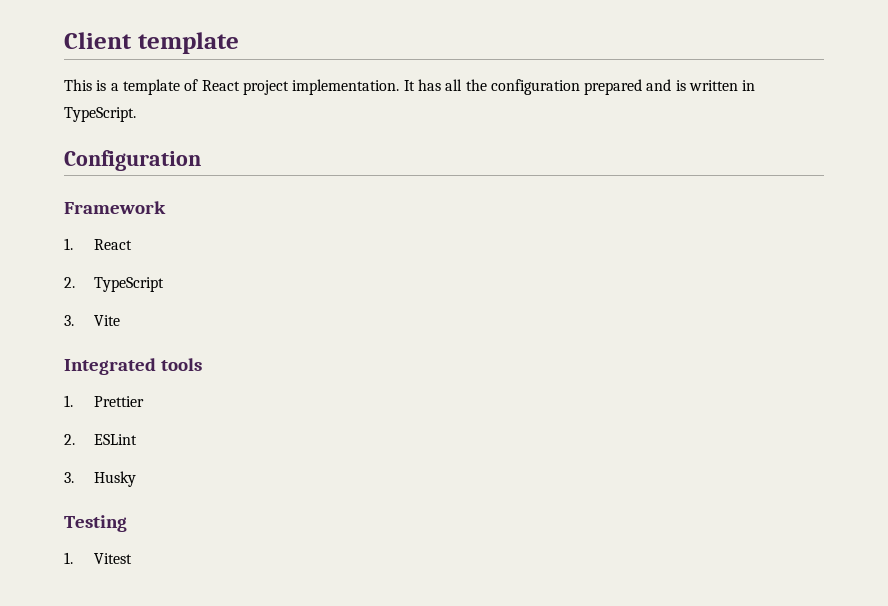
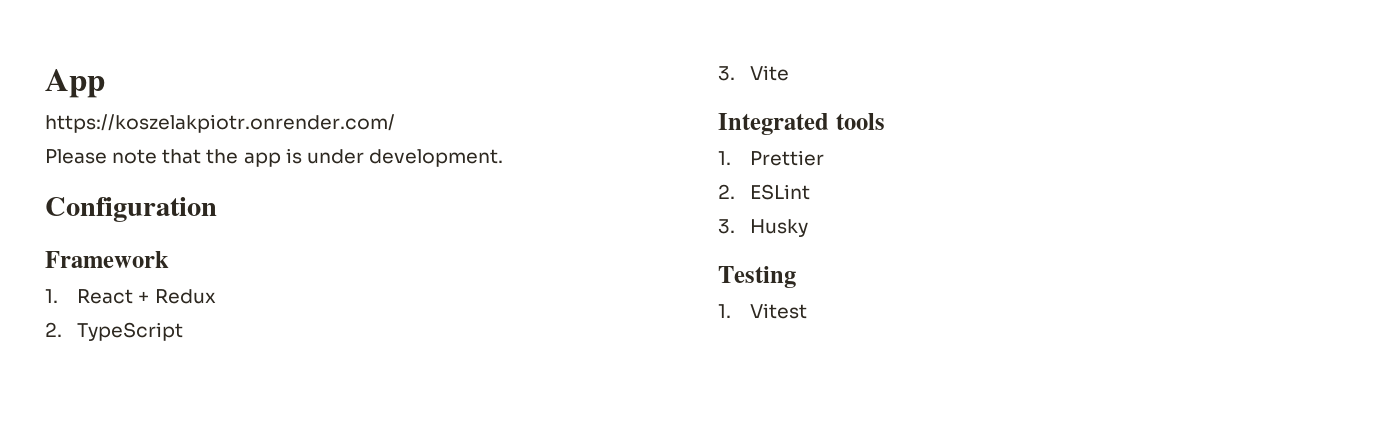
- Client template
- This is a template of React project implementation. It has all the configuration prepared and is written in TypeScript.
+ App
+ https://koszelakpiotr.onrender.com/
+ Please note that the app is under development.
- 1. React
+ 1. React + Redux

